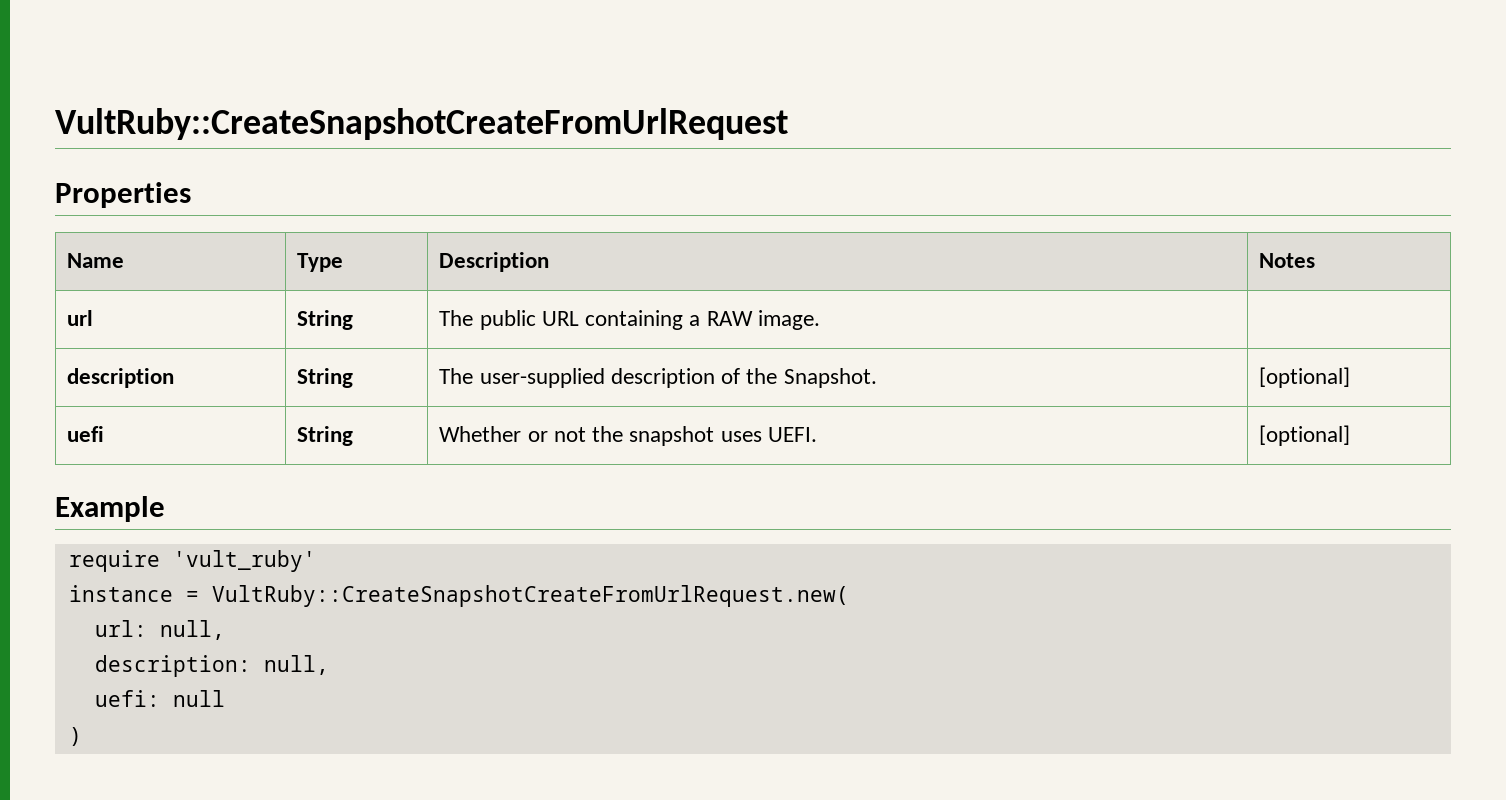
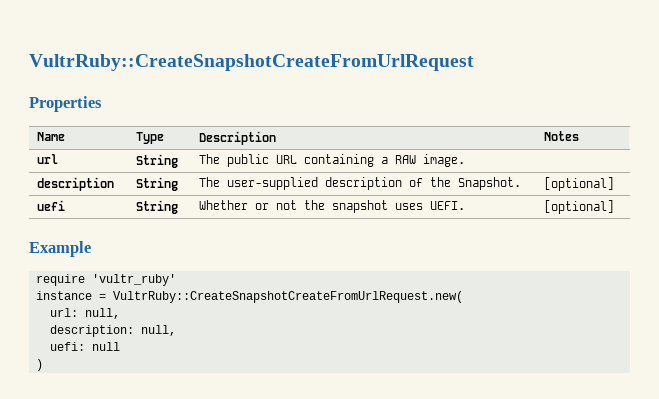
- VultRuby::CreateSnapshotCreateFromUrlRequest
+ VultrRuby::CreateSnapshotCreateFromUrlRequest
- require 'vult_ruby'
+ require 'vultr_ruby'
- instance = VultRuby::CreateSnapshotCreateFromUrlRequest.new(
+ instance = VultrRuby::CreateSnapshotCreateFromUrlRequest.new(

